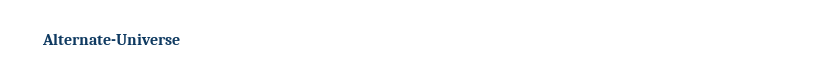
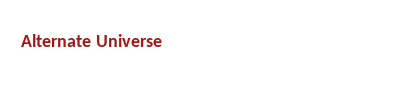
- Alternate-Universe
+ Alternate Universe

